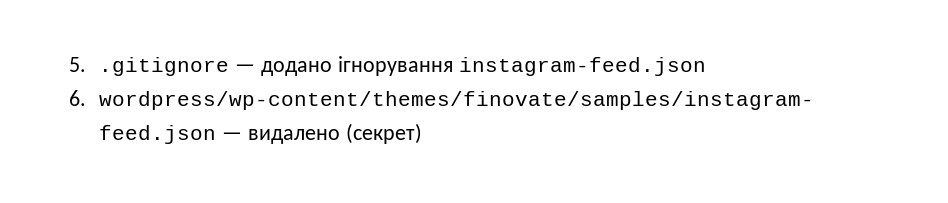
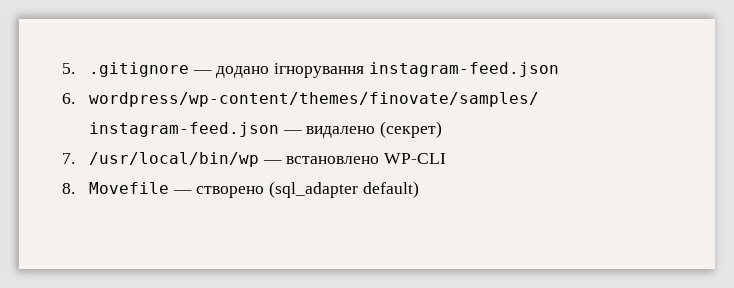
+ 7. /usr/local/bin/wp — встановлено WP-CLI
+ 8. Movefile — створено (sql_adapter default)

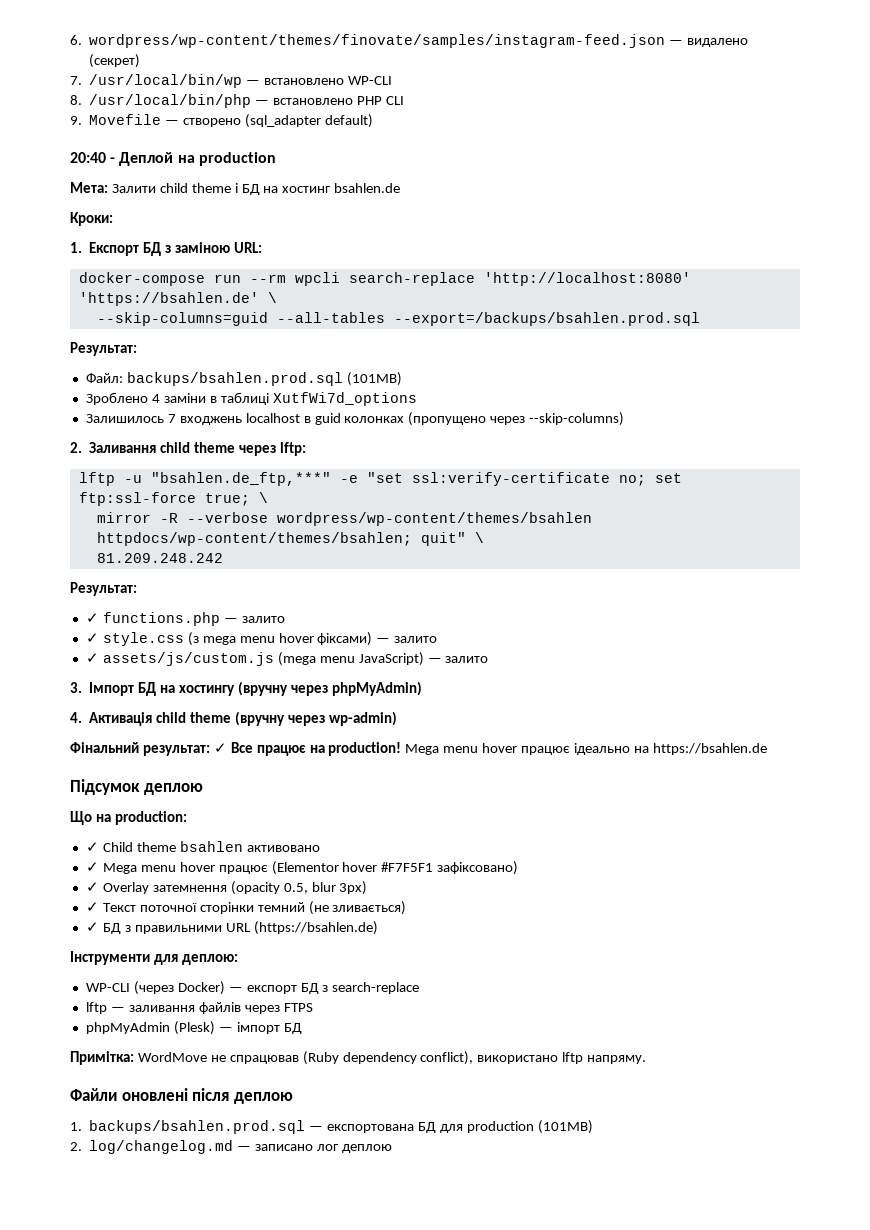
- 5. .gitignore — додано ігнорування instagram-feed.json
- 8. Movefile — створено (sql_adapter default)
+ 8. /usr/local/bin/php — встановлено PHP CLI
+ 9. Movefile — створено (sql_adapter default)
+ 20:40 - Деплой на production
+ Мета: Залити child theme і БД на хостинг bsahlen.de
+ Кроки:
+ 1. Експорт БД з заміною URL:
+ docker-compose run --rm wpcli search-replace 'http://localhost:8080' 'https://bsahlen.de' \
+ --skip-columns=guid --all-tables --export=/backups/bsahlen.prod.sql
+ Результат:
+ Файл: backups/bsahlen.prod.sql (101MB)
+ Зроблено 4 заміни в таблиці XutfWi7d_options
+ Залишилось 7 входжень localhost в guid колонках (пропущено через --skip-columns)
+ 2. Заливання child theme через lftp:
+ lftp -u "bsahlen.de_ftp,***" -e "set ssl:verify-certificate no; set ftp:ssl-force true; \
+ mirror -R --verbose wordpress/wp-content/themes/bsahlen httpdocs/wp-content/themes/bsahlen; quit" \
+ 81.209.248.242
+ Результат:
+ ✓ functions.php — залито
+ ✓ style.css (з mega menu hover фіксами) — залито
+ ✓ assets/js/custom.js (mega menu JavaScript) — залито
+ 3. Імпорт БД на хостингу (вручну через phpMyAdmin)
+ 4. Активація child theme (вручну через wp-admin)
+ Фінальний результат: ✓ Все працює на production! Mega menu hover працює ідеально на https://bsahlen.de
+ Підсумок деплою
+ Що на production:
+ ✓ Child theme bsahlen активовано
+ ✓ Mega menu hover працює (Elementor hover #F7F5F1 зафіксовано)
+ ✓ Overlay затемнення (opacity 0.5, blur 3px)
+ ✓ Текст поточної сторінки темний (не зливається)
+ ✓ БД з правильними URL (https://bsahlen.de)
+ Інструменти для деплою:
+ WP-CLI (через Docker) — експорт БД з search-replace
+ lftp — заливання файлів через FTPS
+ phpMyAdmin (Plesk) — імпорт БД
+ Примітка: WordMove не спрацював (Ruby dependency conflict), використано lftp напряму.
+ Файли оновлені після деплою
+ 1. backups/bsahlen.prod.sql — експортована БД для production (101MB)
+ 2. log/changelog.md — записано лог деплою

